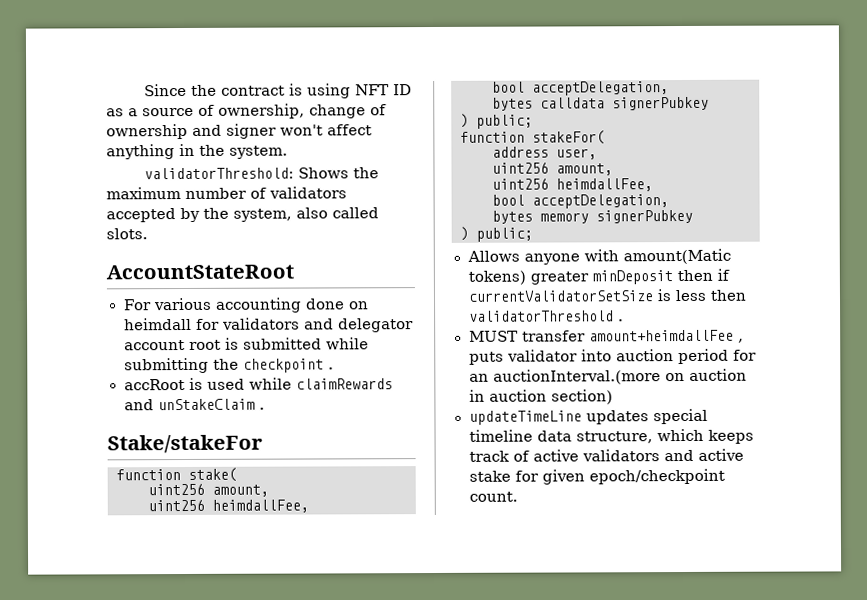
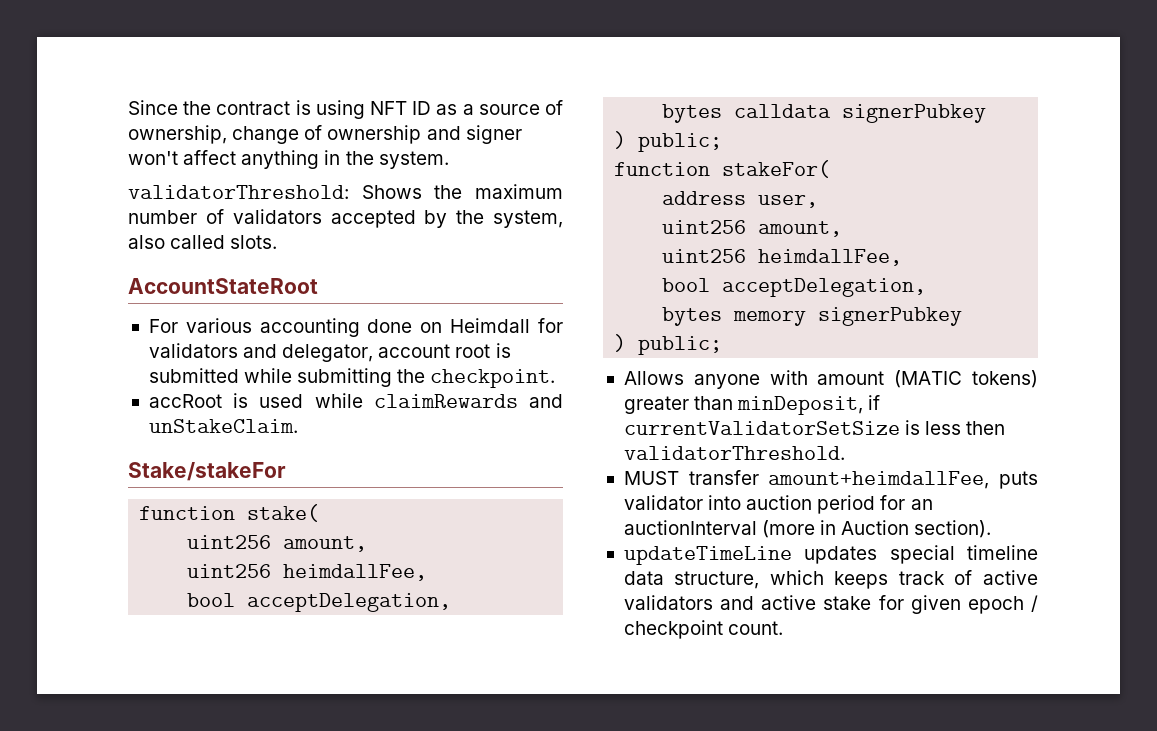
- For various accounting done on heimdall for validators and delegator account root is submitted while submitting the checkpoint .
+ For various accounting done on Heimdall for validators and delegator, account root is submitted while submitting the checkpoint.
- accRoot is used while claimRewards and unStakeClaim .
+ accRoot is used while claimRewards and unStakeClaim.
- Allows anyone with amount(Matic tokens) greater minDeposit then if currentValidatorSetSize is less then validatorThreshold .
+ Allows anyone with amount (MATIC tokens) greater than minDeposit, if currentValidatorSetSize is less then validatorThreshold.
- MUST transfer amount+heimdallFee , puts validator into auction period for an auctionInterval.(more on auction in auction section)
+ MUST transfer amount+heimdallFee, puts validator into auction period for an auctionInterval (more in Auction section).
- updateTimeLine updates special timeline data structure, which keeps track of active validators and active stake for given epoch/checkpoint count.
+ updateTimeLine updates special timeline data structure, which keeps track of active validators and active stake for given epoch / checkpoint count.

